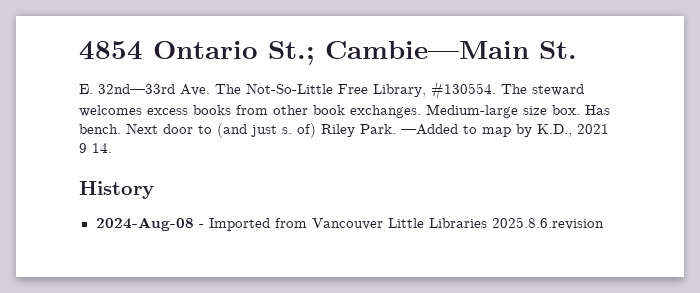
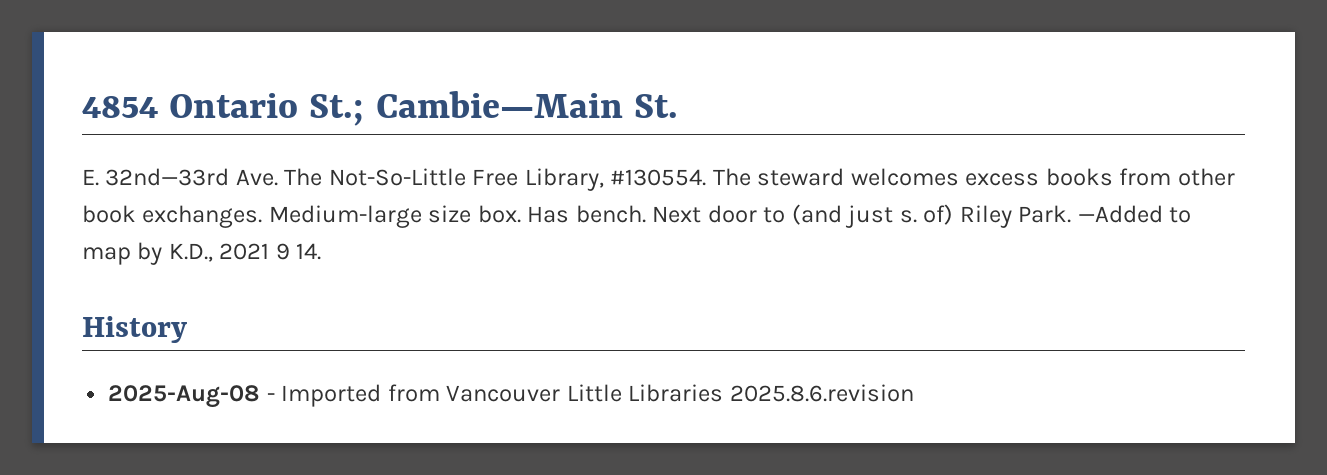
- 2024-Aug-08 - Imported from Vancouver Little Libraries 2025.8.6.revision
+ 2025-Aug-08 - Imported from Vancouver Little Libraries 2025.8.6.revision

